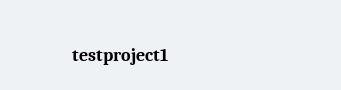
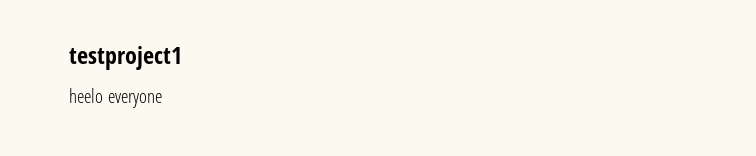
+ heelo everyone

